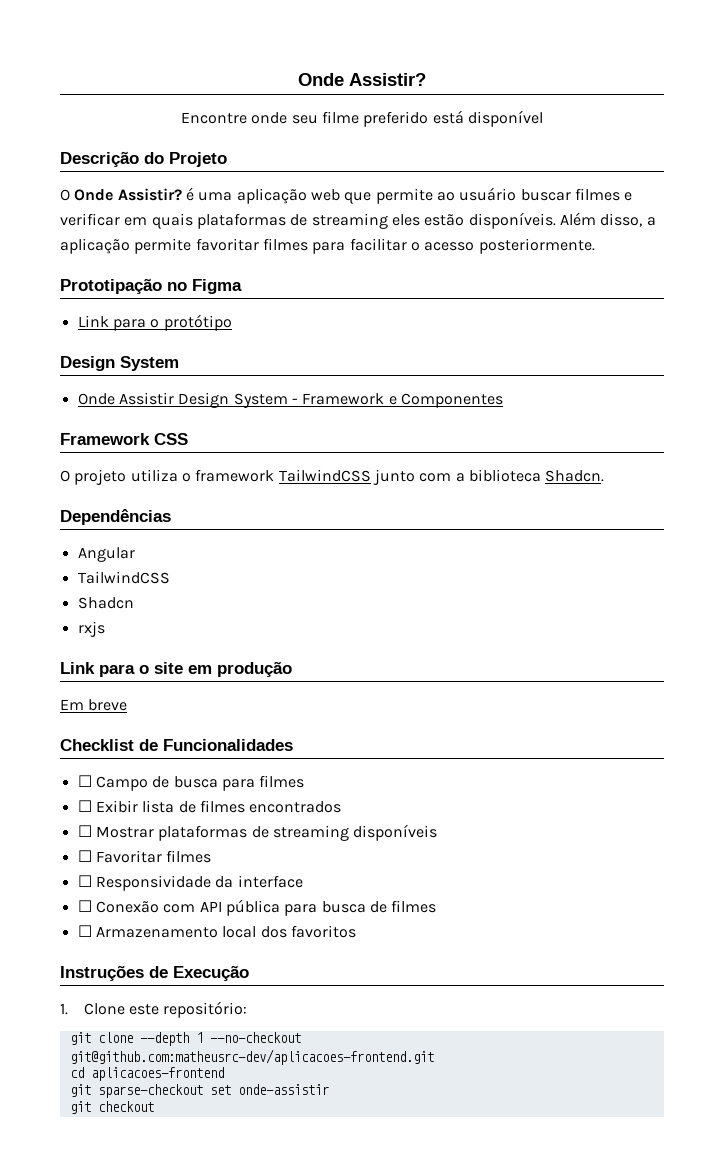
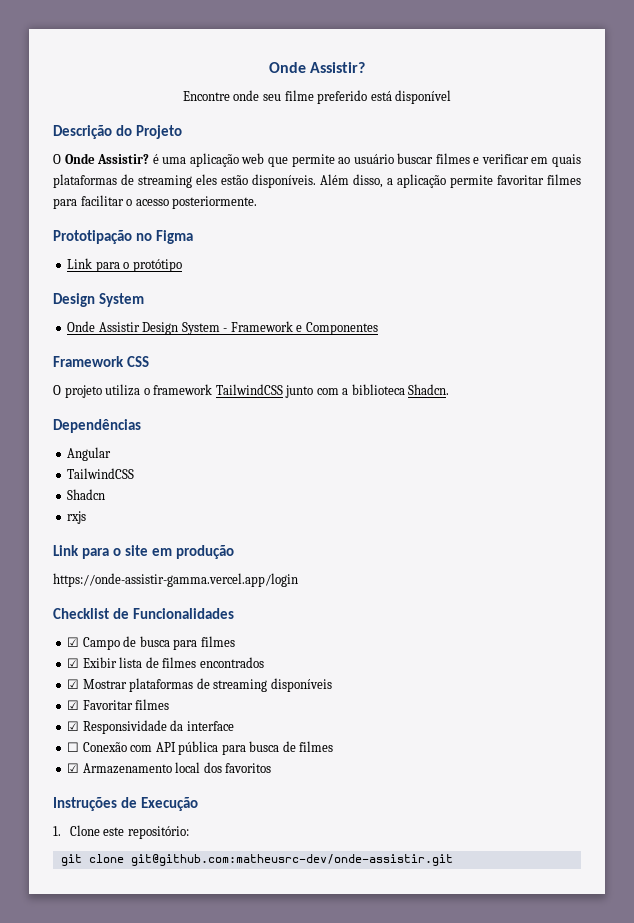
- Em breve
+ https://onde-assistir-gamma.vercel.app/login
- ☐ Campo de busca para filmes
+ ☑ Campo de busca para filmes
- ☐ Exibir lista de filmes encontrados
+ ☑ Exibir lista de filmes encontrados
- ☐ Mostrar plataformas de streaming disponíveis
+ ☑ Mostrar plataformas de streaming disponíveis
- ☐ Favoritar filmes
+ ☑ Favoritar filmes
- ☐ Responsividade da interface
+ ☑ Responsividade da interface
- ☐ Armazenamento local dos favoritos
+ ☑ Armazenamento local dos favoritos
- git clone --depth 1 --no-checkout git@github.com:matheusrc-dev/aplicacoes-frontend.git
- cd aplicacoes-frontend
- git sparse-checkout set onde-assistir
- git checkout
+ git clone git@github.com:matheusrc-dev/onde-assistir.git

